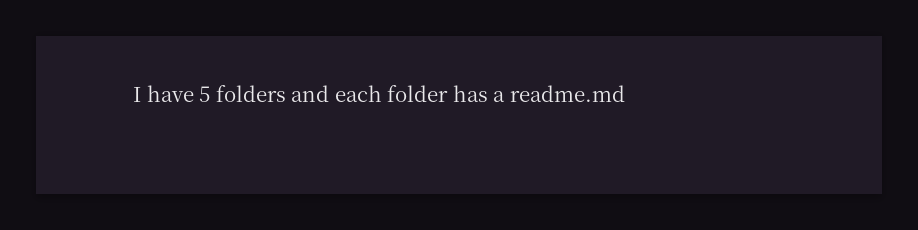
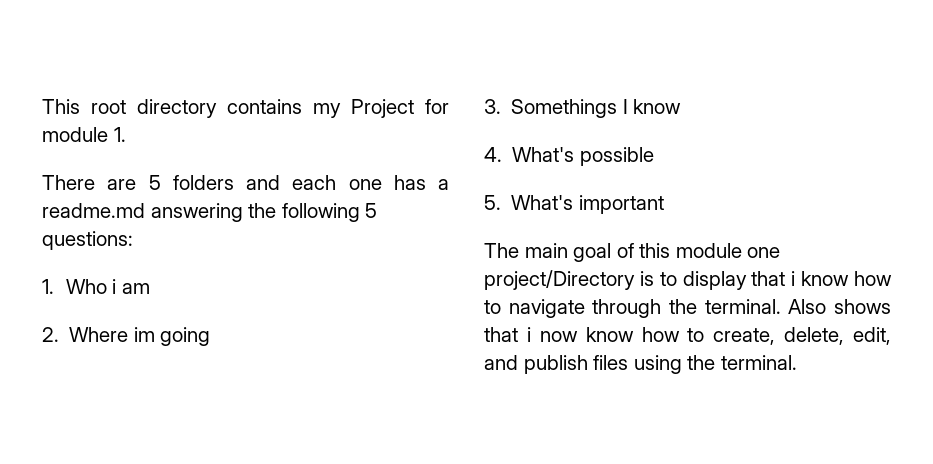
- I have 5 folders and each folder has a readme.md
+ This root directory contains my Project for module 1.
+ There are 5 folders and each one has a readme.md answering the following 5 questions:
+ 1. Who i am
+ 2. Where im going
+ 3. Somethings I know
+ 4. What's possible
+ 5. What's important
+ The main goal of this module one project/Directory is to display that i know how to navigate through the terminal. Also shows that i now know how to create, delete, edit, and publish files using the terminal.

